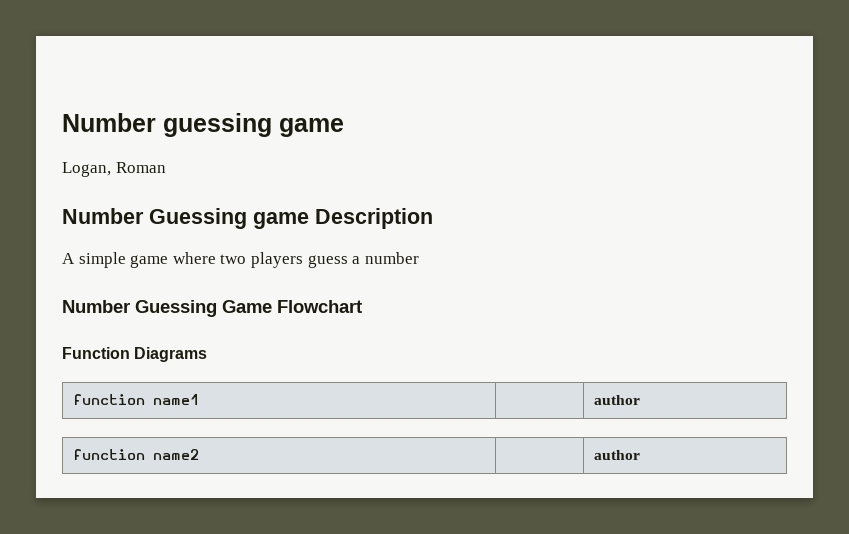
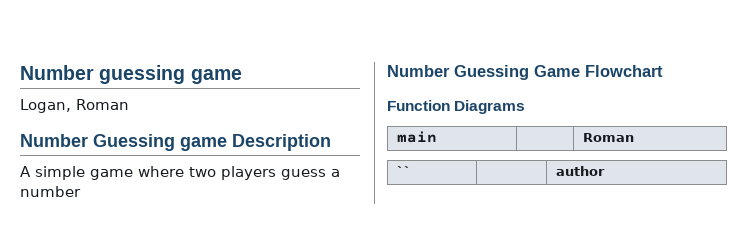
- function name1 | | author
- function name2 | | author
+ main | | Roman
+ `` | | author

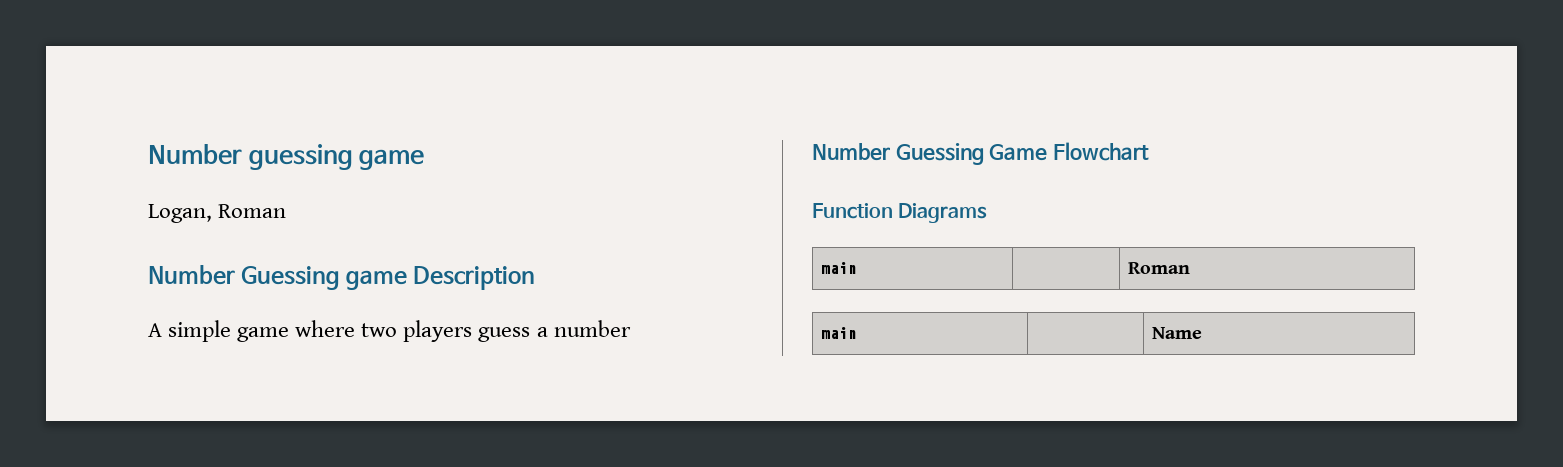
- `` | | author
+ main | | Name

